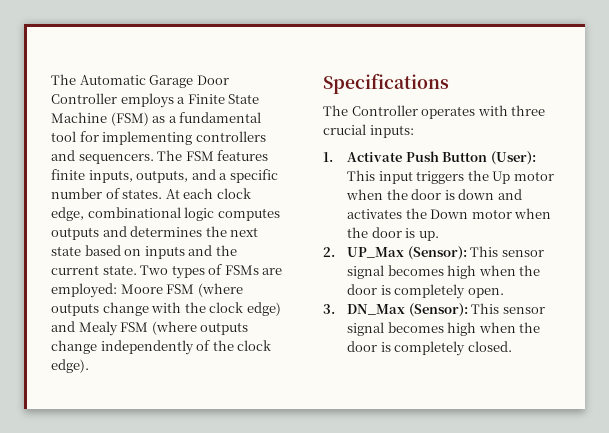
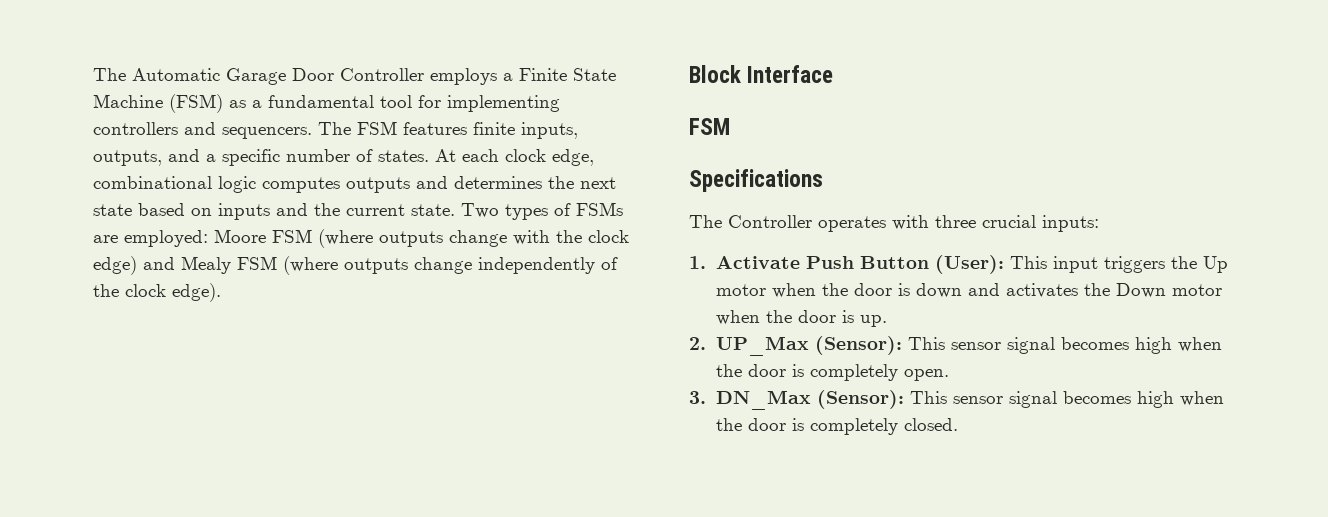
+ Block Interface
+ FSM

